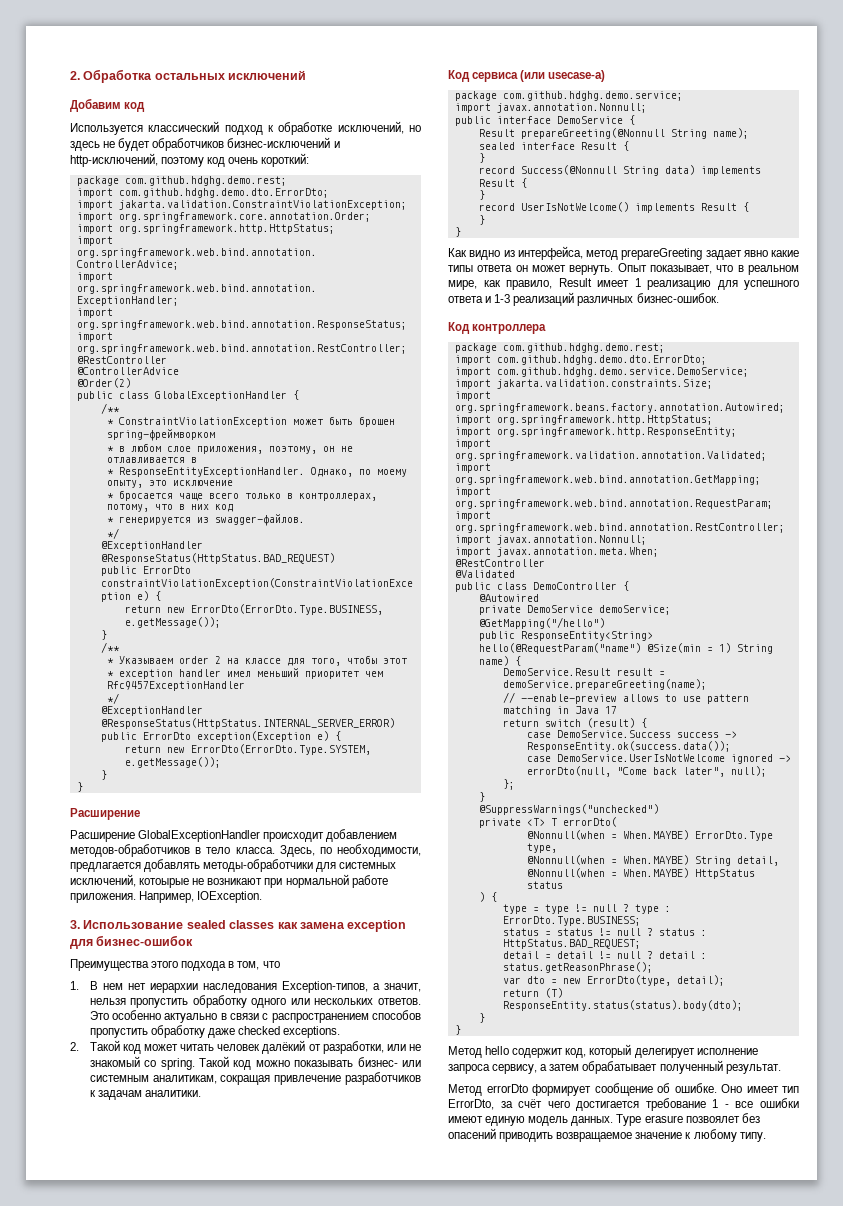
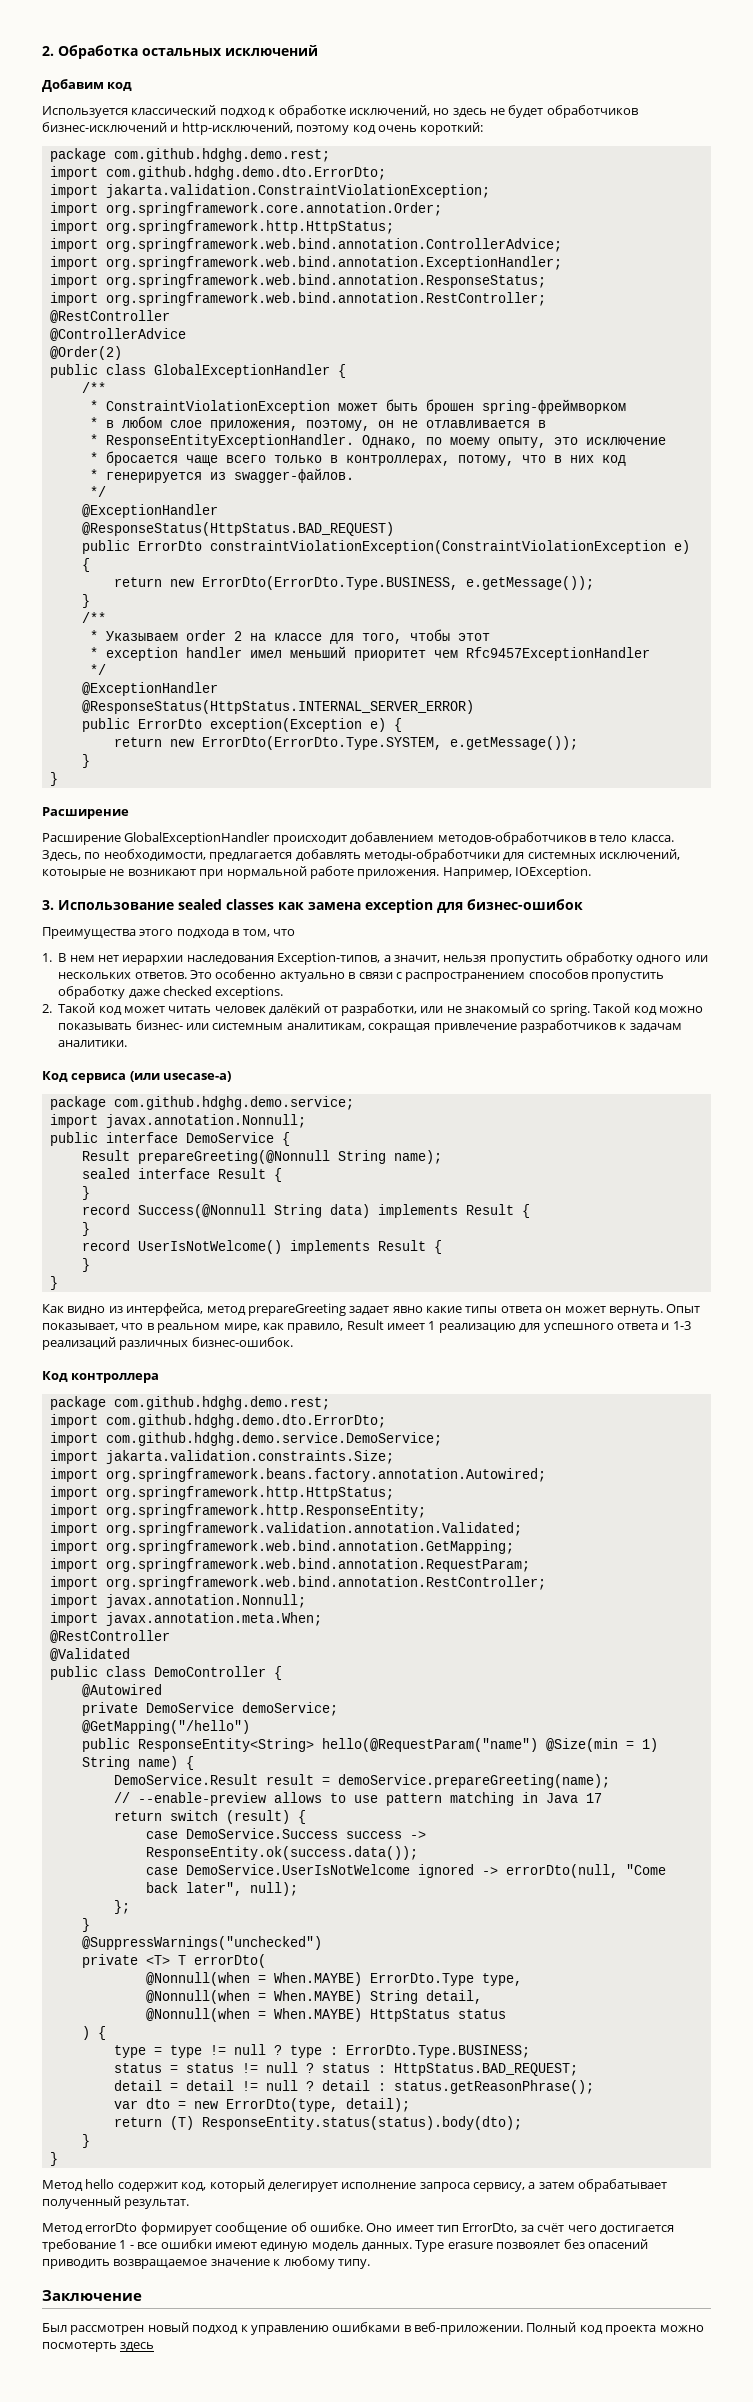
+ Заключение
+ Был рассмотрен новый подход к управлению ошибками в веб-приложении. Полный код проекта можно посмотерть здесь

